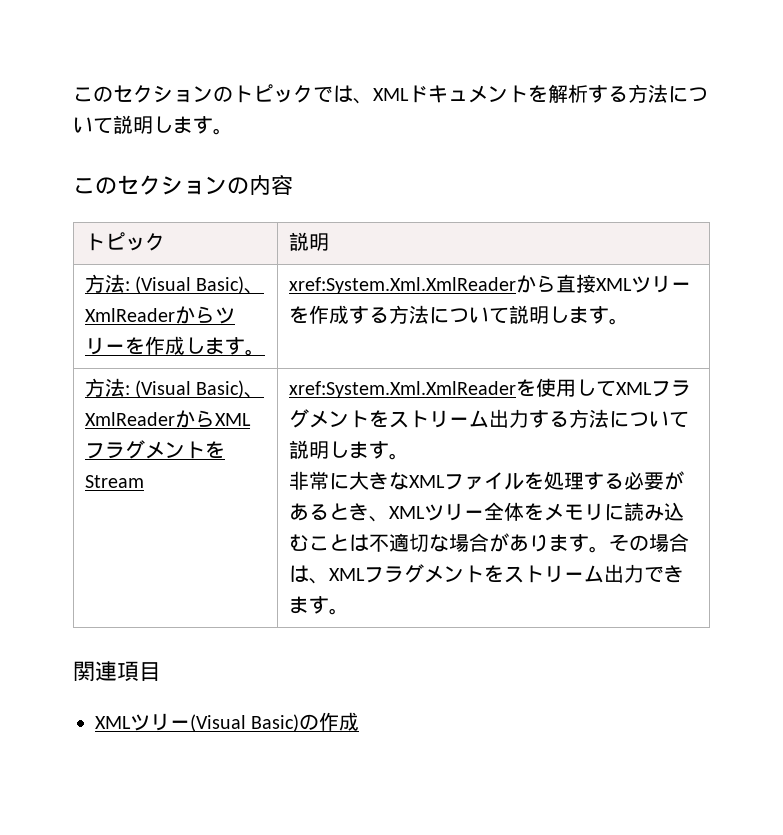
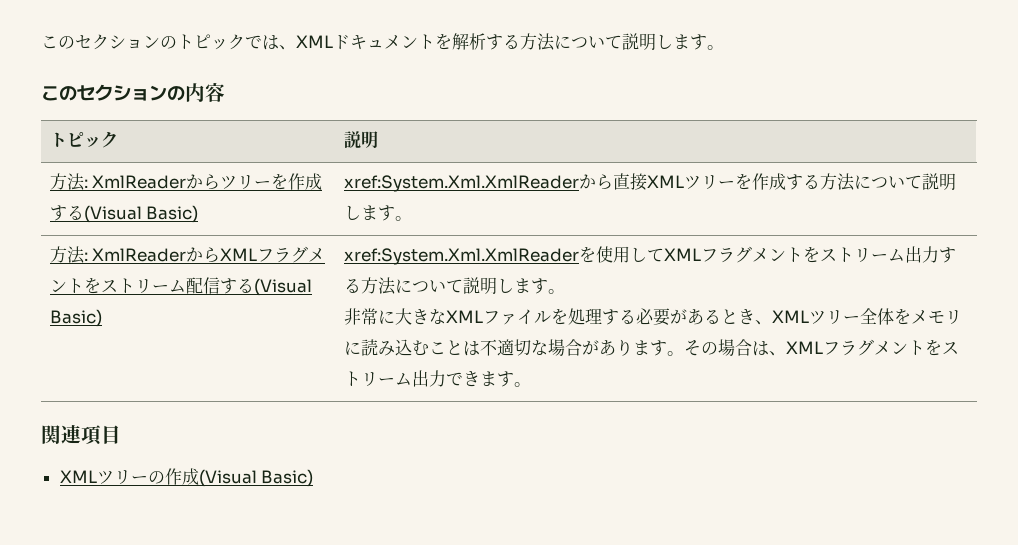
- 方法: (Visual Basic)、XmlReaderからツリーを作成します。 | xref:System.Xml.XmlReaderから直接XMLツリーを作成する方法について説明します。
+ 方法: XmlReaderからツリーを作成する(Visual Basic) | xref:System.Xml.XmlReaderから直接XMLツリーを作成する方法について説明します。
- 方法: (Visual Basic)、XmlReaderからXMLフラグメントをStream
+ 方法: XmlReaderからXMLフラグメントをストリーム配信する(Visual Basic)
- XMLツリー(Visual Basic)の作成
+ XMLツリーの作成(Visual Basic)

